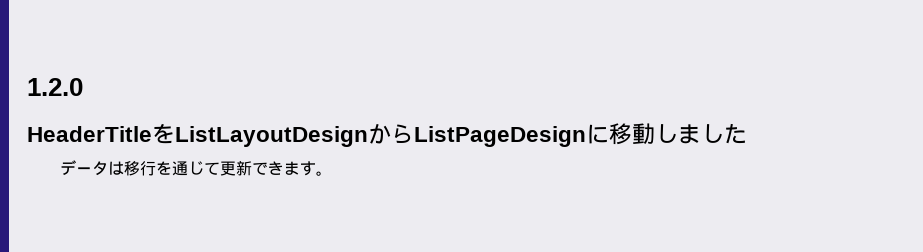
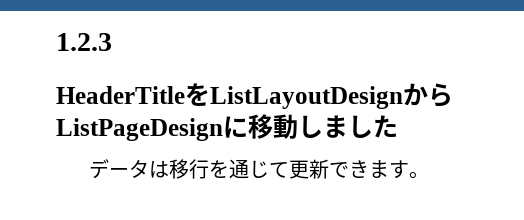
- 1.2.0
+ 1.2.3

